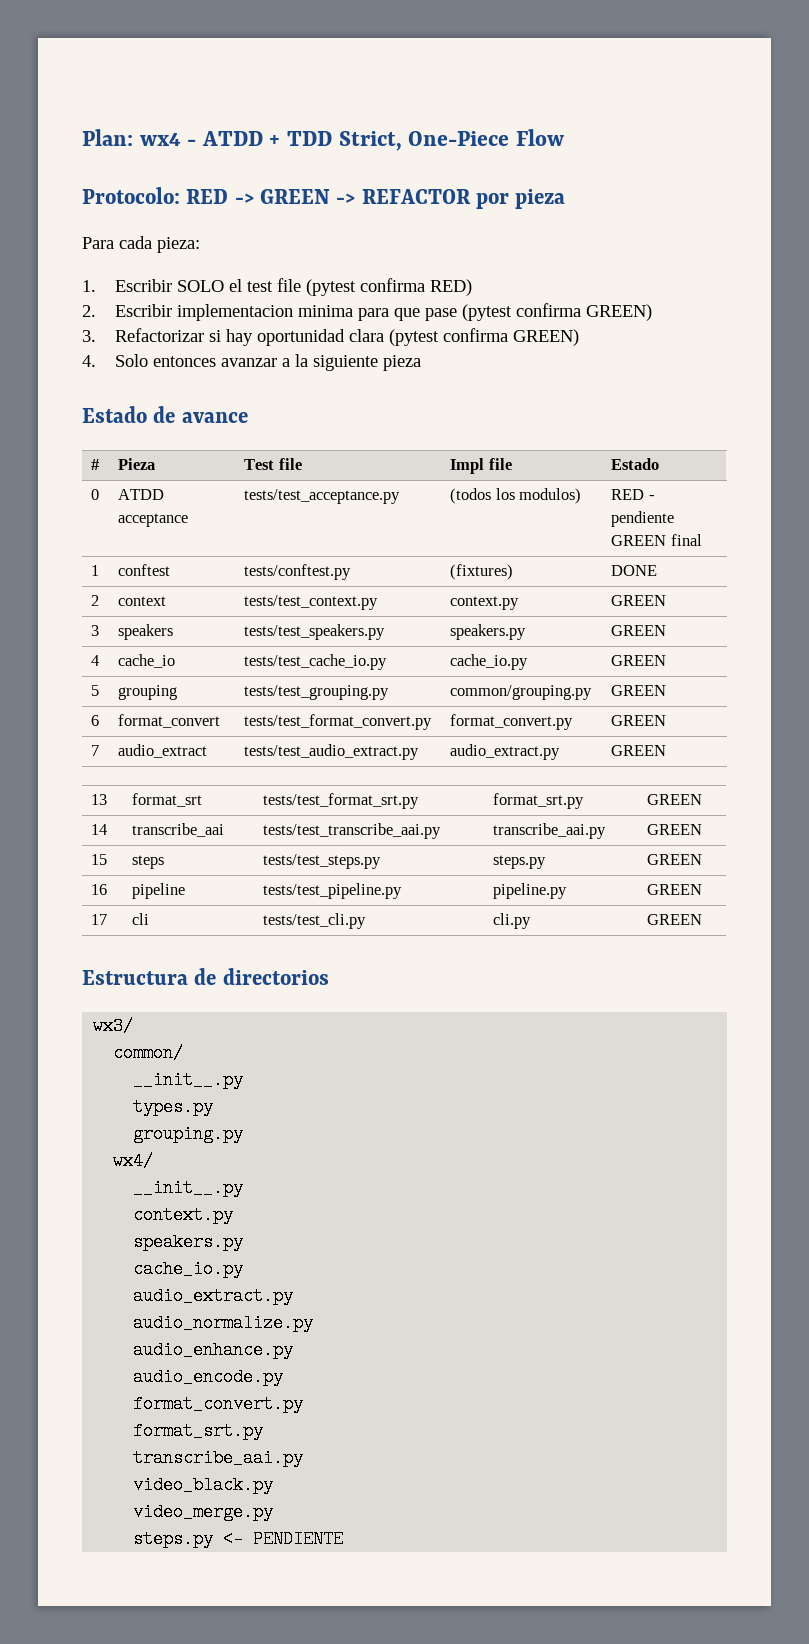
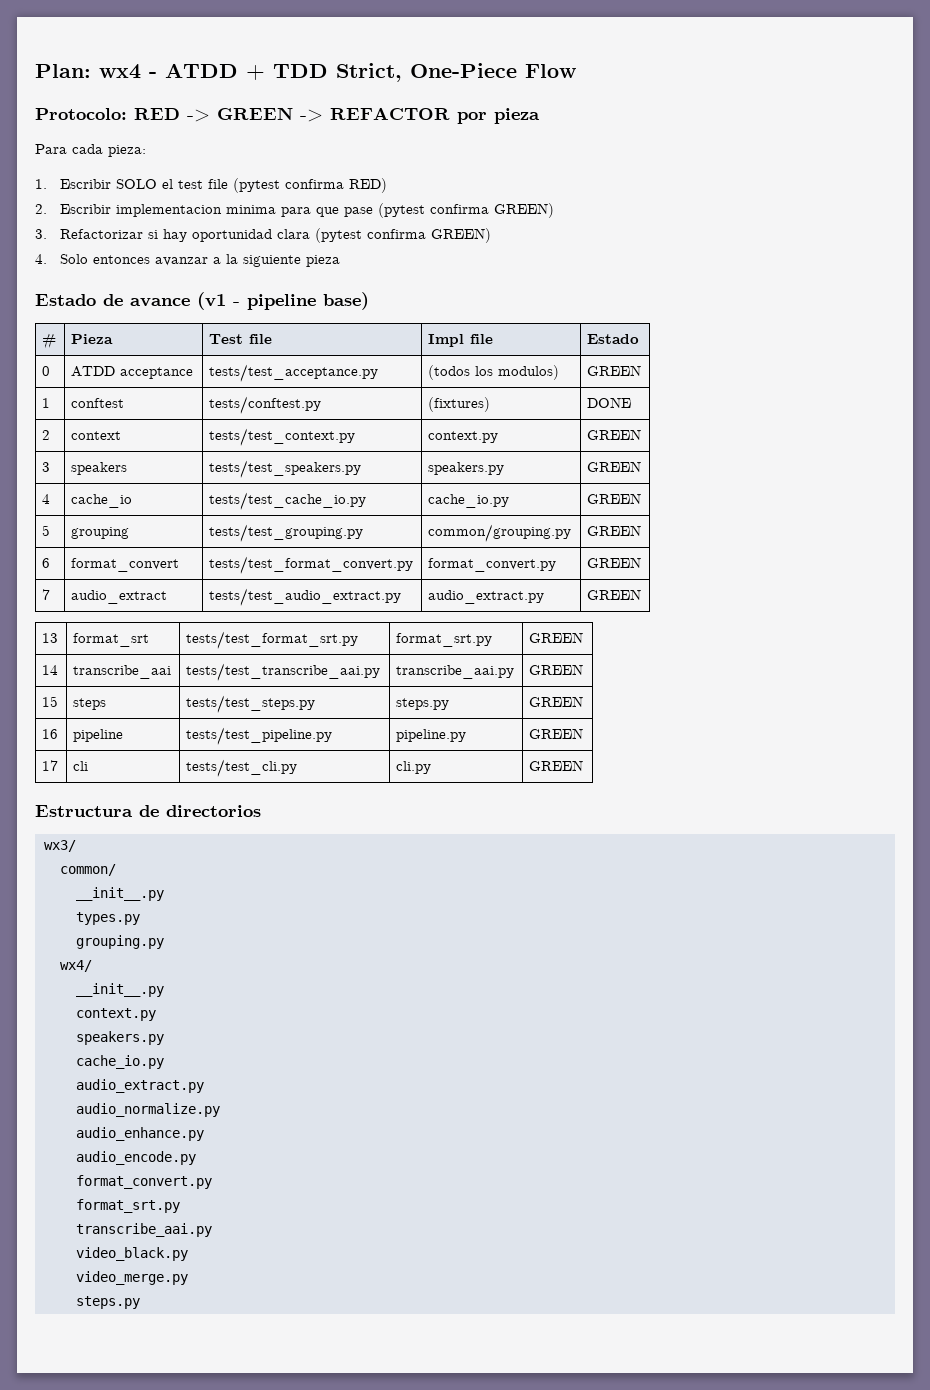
- Estado de avance
+ Estado de avance (v1 - pipeline base)
- 0 | ATDD acceptance | tests/test_acceptance.py | (todos los modulos) | RED - pendiente GREEN final
+ 0 | ATDD acceptance | tests/test_acceptance.py | (todos los modulos) | GREEN
  video_merge.py
- steps.py <- PENDIENTE
+ steps.py

